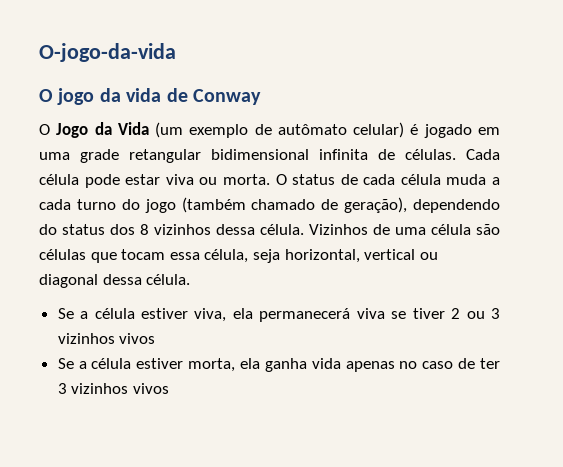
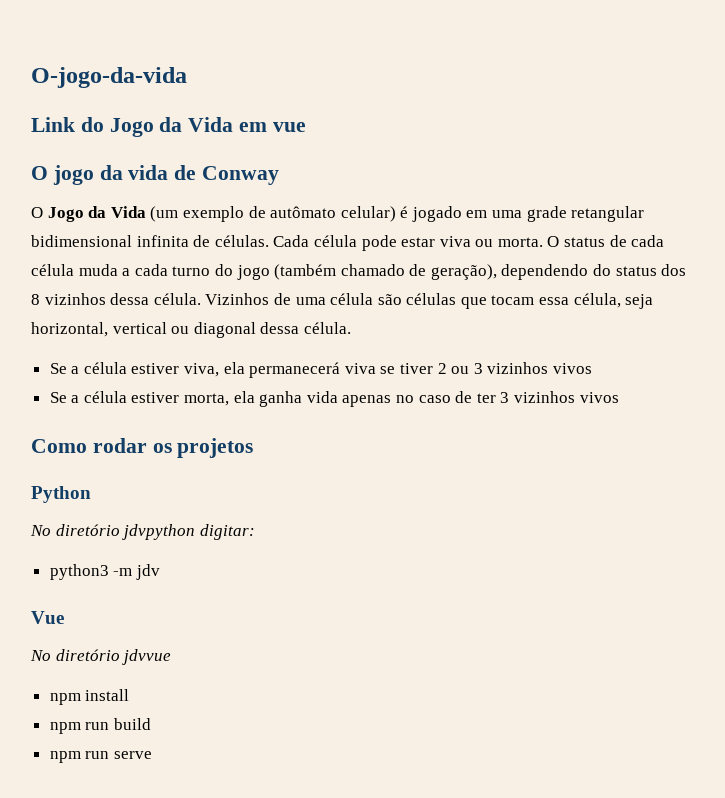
+ Link do Jogo da Vida em vue
+ Como rodar os projetos
+ Python
+ No diretório jdvpython digitar:
+ python3 -m jdv
+ Vue
+ No diretório jdvvue
+ npm install
+ npm run build
+ npm run serve

